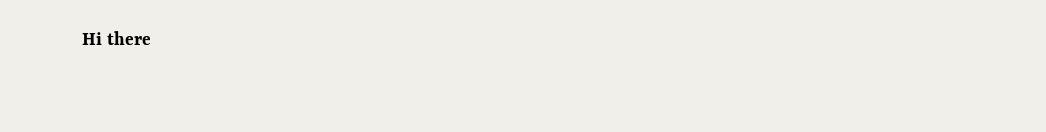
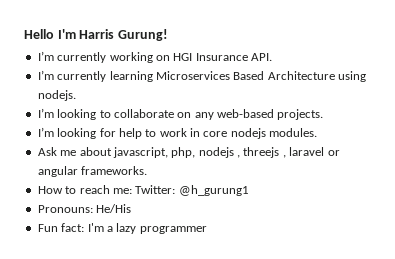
- Hi there
+ Hello I'm Harris Gurung!
+ I’m currently working on HGI Insurance API.
+ I’m currently learning Microservices Based Architecture using nodejs.
+ I’m looking to collaborate on any web-based projects.
+ I’m looking for help to work in core nodejs modules.
+ Ask me about javascript, php, nodejs , threejs , laravel or angular frameworks.
+ How to reach me: Twitter: @h_gurung1
+ Pronouns: He/His
+ Fun fact: I'm a lazy programmer

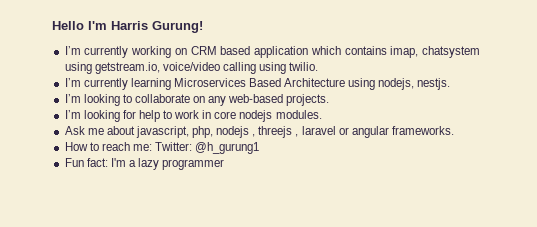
- I’m currently working on HGI Insurance API.
+ I’m currently working on CRM based application which contains imap, chatsystem using getstream.io, voice/video calling using twilio.
- I’m currently learning Microservices Based Architecture using nodejs.
+ I’m currently learning Microservices Based Architecture using nodejs, nestjs.
- Pronouns: He/His

